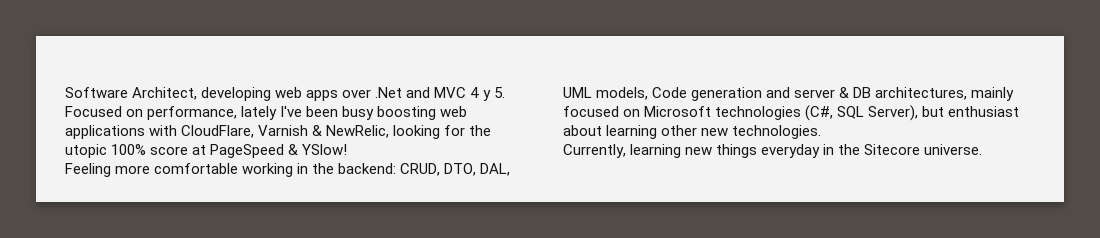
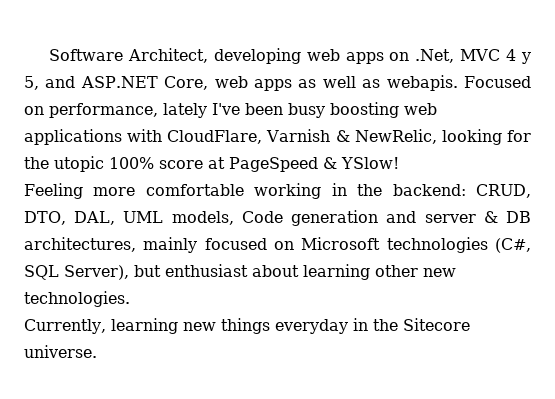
- Software Architect, developing web apps over .Net and MVC 4 y 5. Focused on performance, lately I've been busy boosting web applications with CloudFlare, Varnish & NewRelic, looking for the utopic 100% score at PageSpeed & YSlow!
+ Software Architect, developing web apps on .Net, MVC 4 y 5, and ASP.NET Core, web apps as well as webapis. Focused on performance, lately I've been busy boosting web applications with CloudFlare, Varnish & NewRelic, looking for the utopic 100% score at PageSpeed & YSlow!

